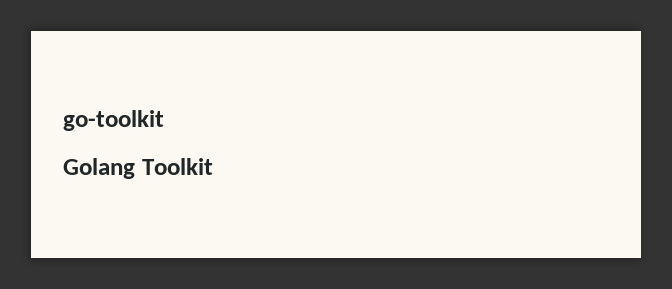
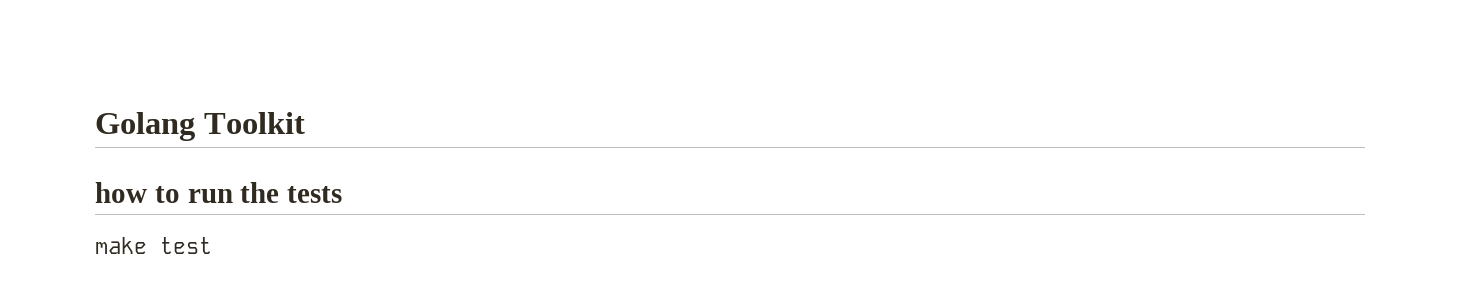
- go-toolkit
+ how to run the tests
+ make test

